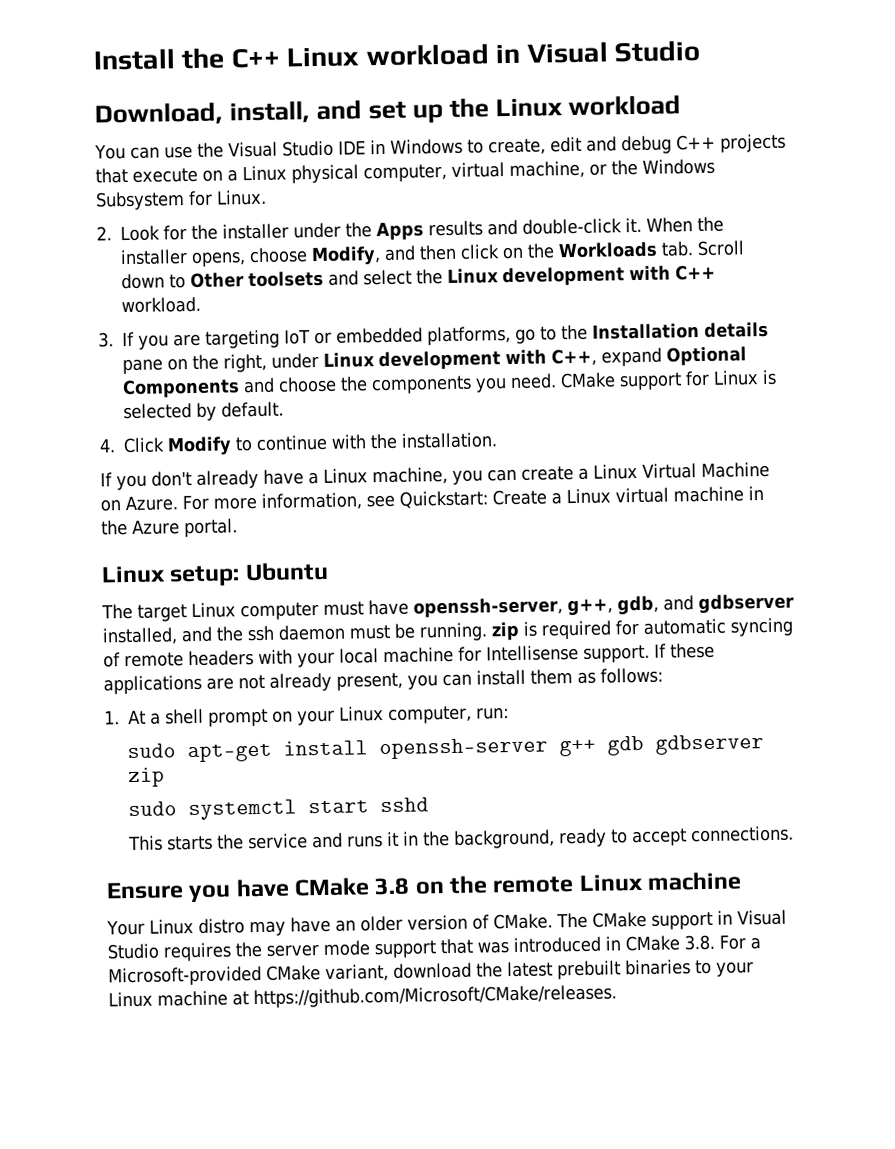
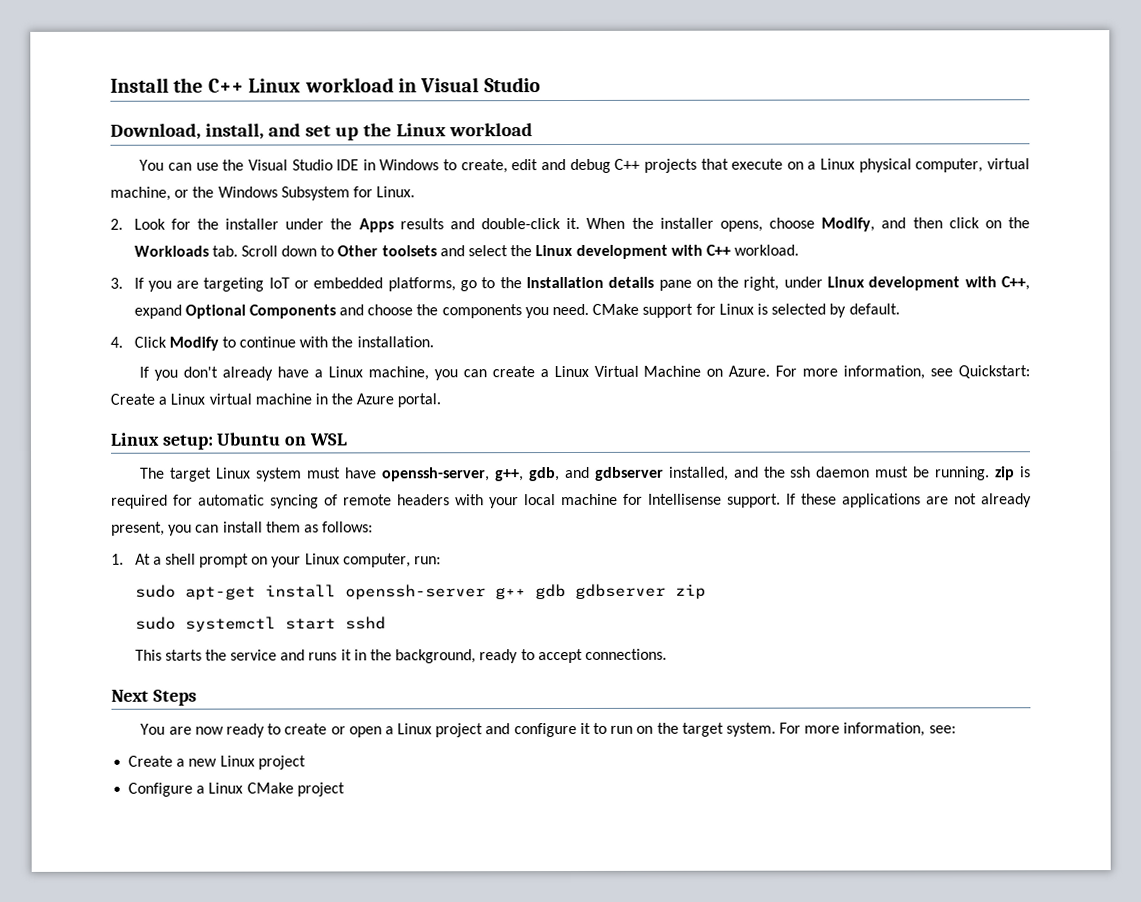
- Linux setup: Ubuntu
+ Linux setup: Ubuntu on WSL
- The target Linux computer must have openssh-server, g++, gdb, and gdbserver installed, and the ssh daemon must be running. zip is required for automatic syncing of remote headers with your local machine for Intellisense support.
+ The target Linux system must have openssh-server, g++, gdb, and gdbserver installed, and the ssh daemon must be running. zip is required for automatic syncing of remote headers with your local machine for Intellisense support.
- Ensure you have CMake 3.8 on the remote Linux machine
- Your Linux distro may have an older version of CMake. The CMake support in Visual Studio requires the server mode support that was introduced in CMake 3.8. For a Microsoft-provided CMake variant, download the latest prebuilt binaries to your Linux machine at https://github.com/Microsoft/CMake/releases.
+ Next Steps
+ You are now ready to create or open a Linux project and configure it to run on the target system. For more information, see:
+ Create a new Linux project
+ Configure a Linux CMake project

